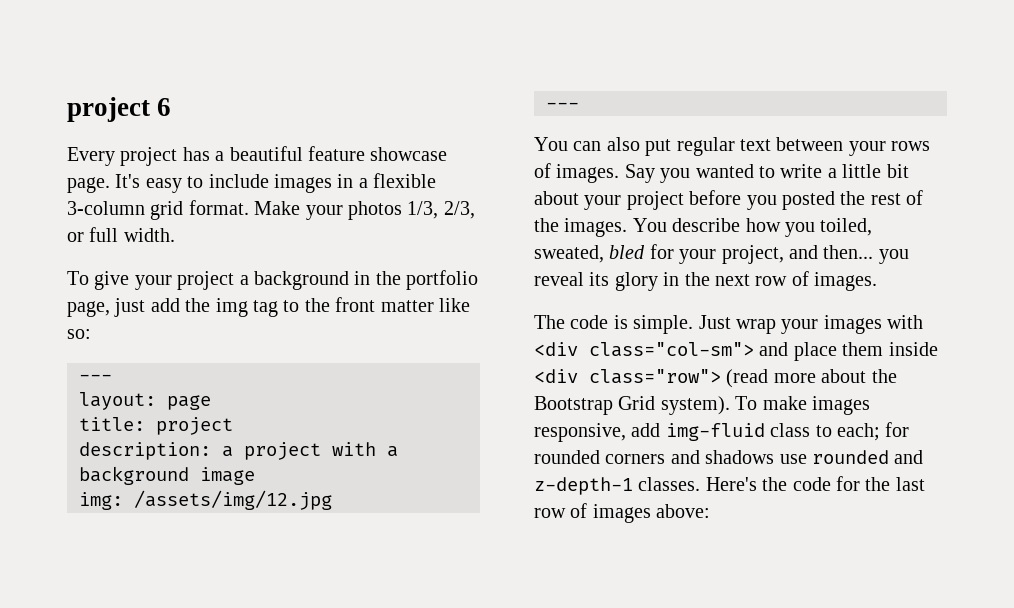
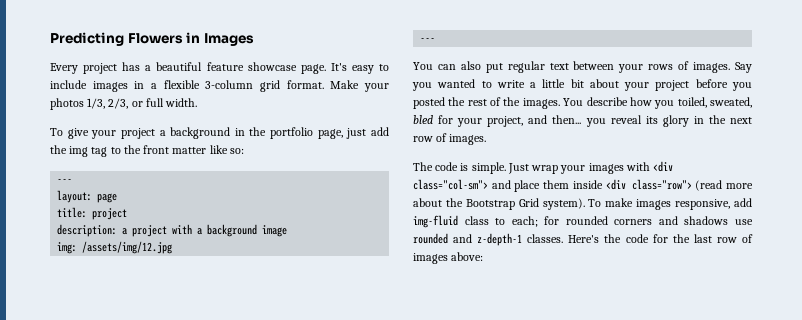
- project 6
+ Predicting Flowers in Images

